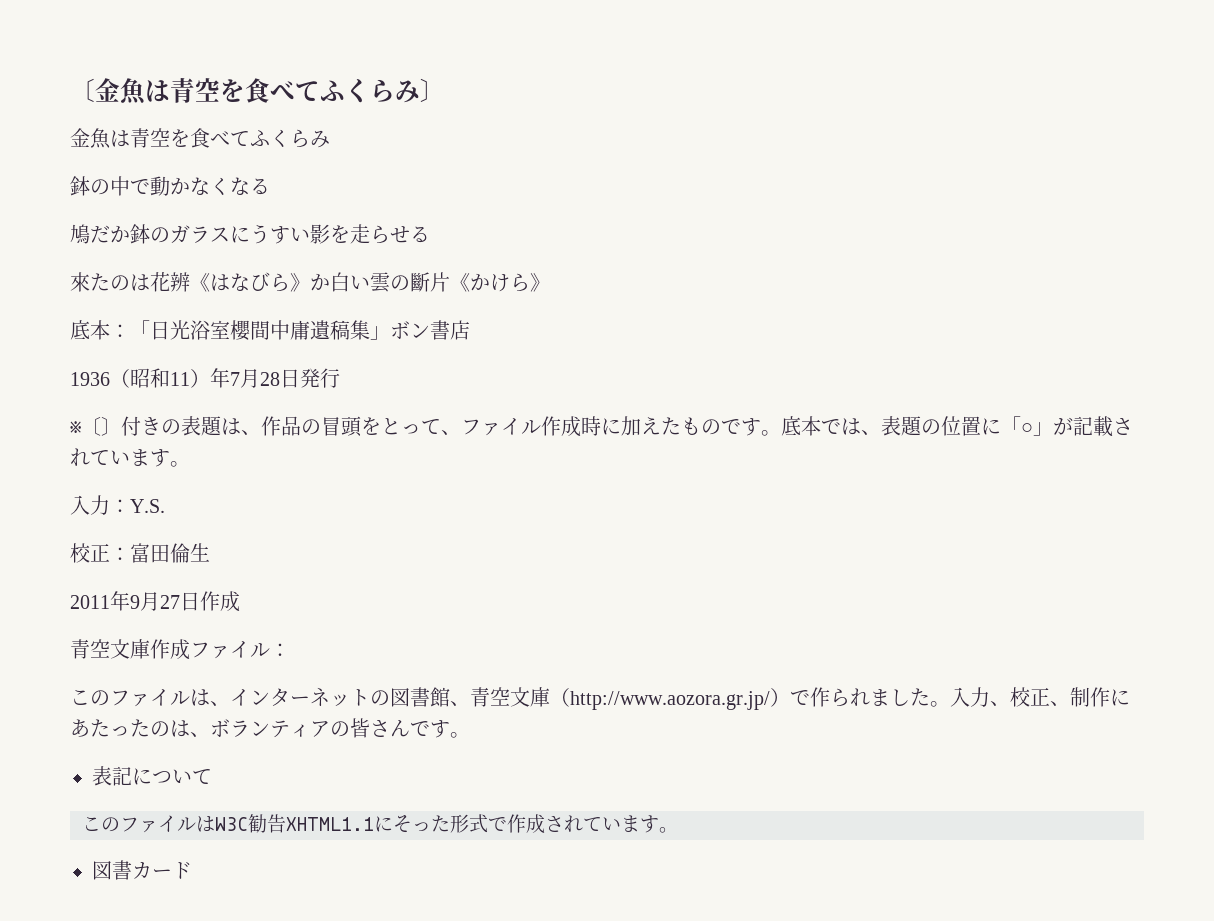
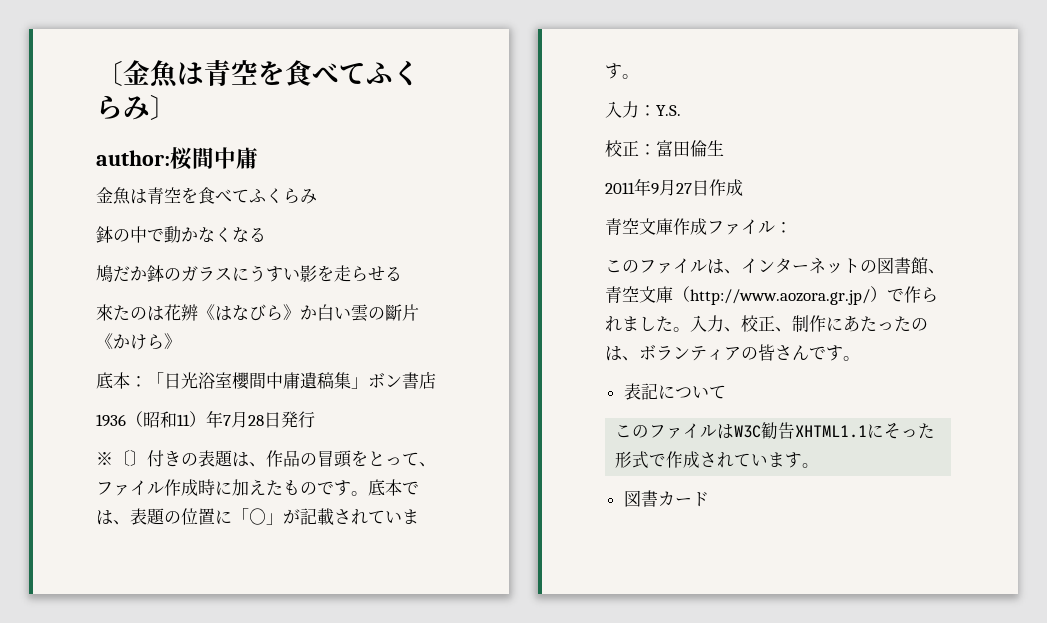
+ author:桜間中庸

